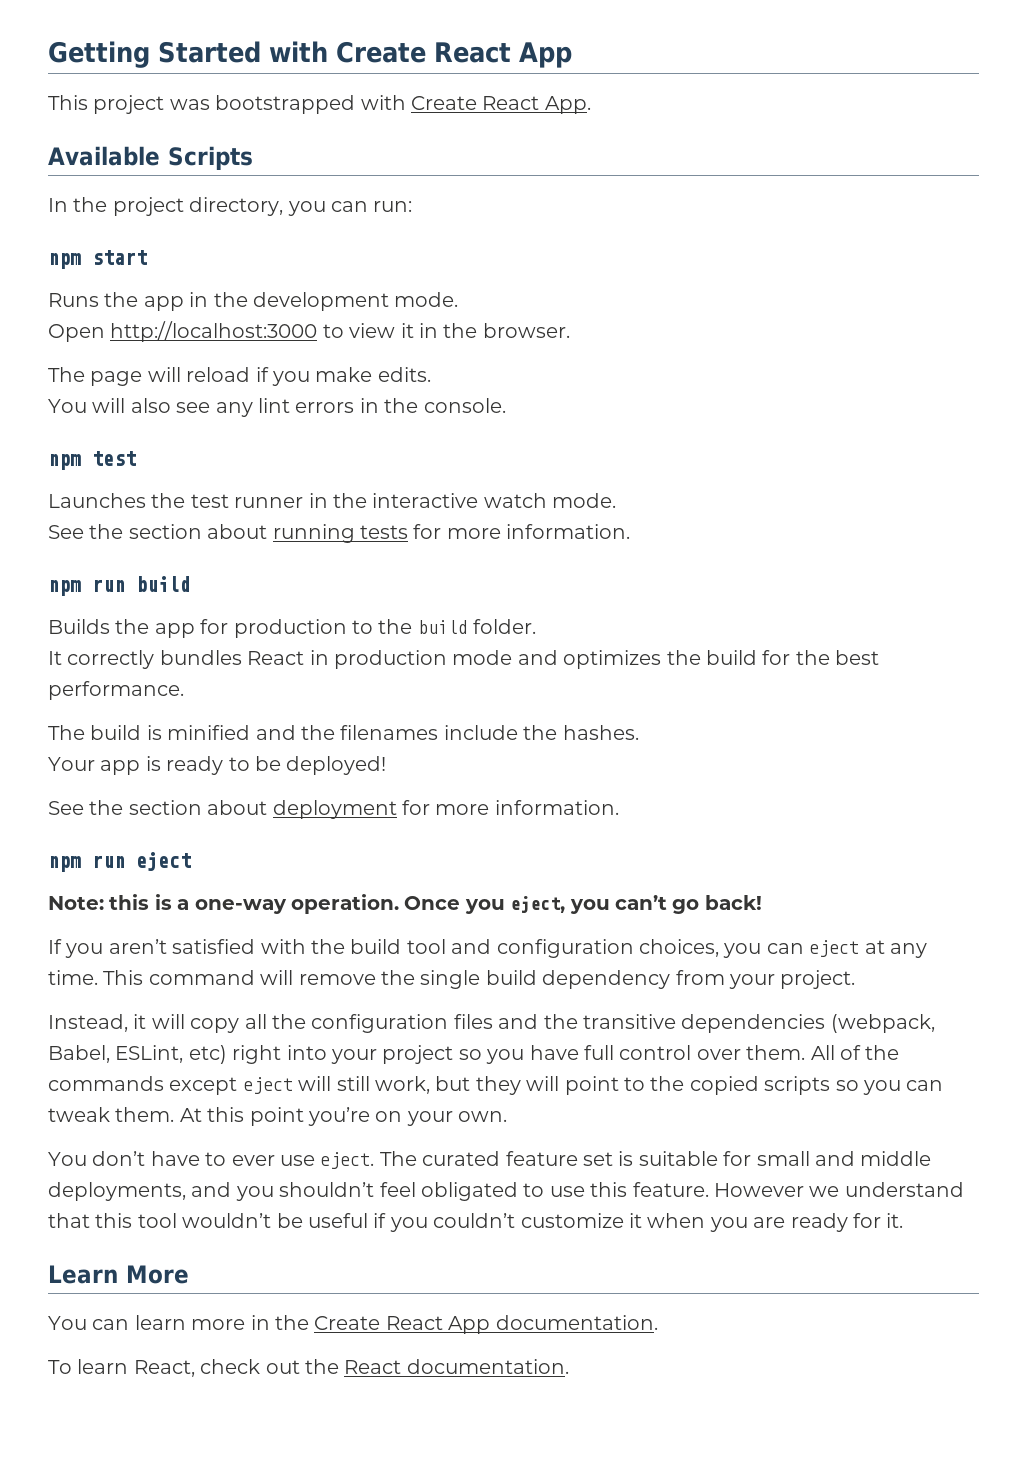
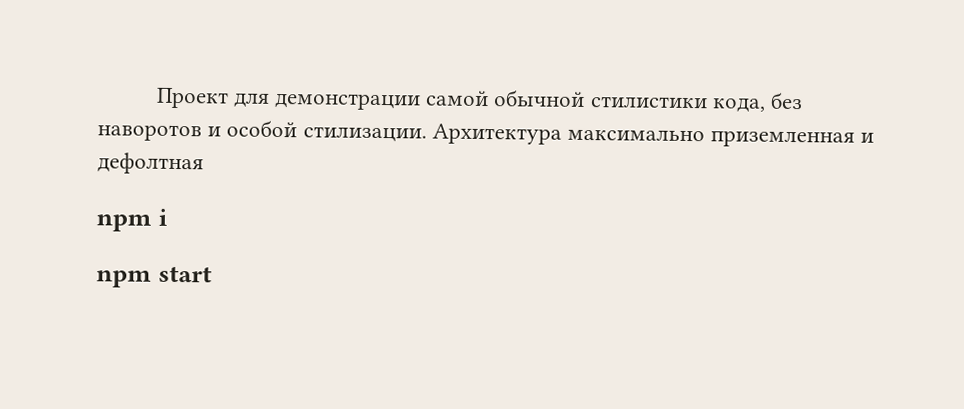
- Getting Started with Create React App
- This project was bootstrapped with Create React App.
- Available Scripts
- In the project directory, you can run:
+ Проект для демонстрации самой обычной стилистики кода, без наворотов и особой стилизации. Архитектура максимально приземленная и дефолтная
+ npm i
  npm start
- Runs the app in the development mode.
- Open http://localhost:3000 to view it in the browser.
- The page will reload if you make edits.
- You will also see any lint errors in the console.
- npm test
- Launches the test runner in the interactive watch mode.
- See the section about running tests for more information.
- npm run build
- Builds the app for production to the build folder.
- It correctly bundles React in production mode and optimizes the build for the best performance.
- The build is minified and the filenames include the hashes.
- Your app is ready to be deployed!
- See the section about deployment for more information.
- npm run eject
- Note: this is a one-way operation. Once you eject, you can’t go back!
- If you aren’t satisfied with the build tool and configuration choices, you can eject at any time. This command will remove the single build dependency from your project.
- Instead, it will copy all the configuration files and the transitive dependencies (webpack, Babel, ESLint, etc) right into your project so you have full control over them. All of the commands except eject will still work, but they will point to the copied scripts so you can tweak them. At this point you’re on your own.
- You don’t have to ever use eject. The curated feature set is suitable for small and middle deployments, and you shouldn’t feel obligated to use this feature. However we understand that this tool wouldn’t be useful if you couldn’t customize it when you are ready for it.
- Learn More
- You can learn more in the Create React App documentation.
- To learn React, check out the React documentation.

